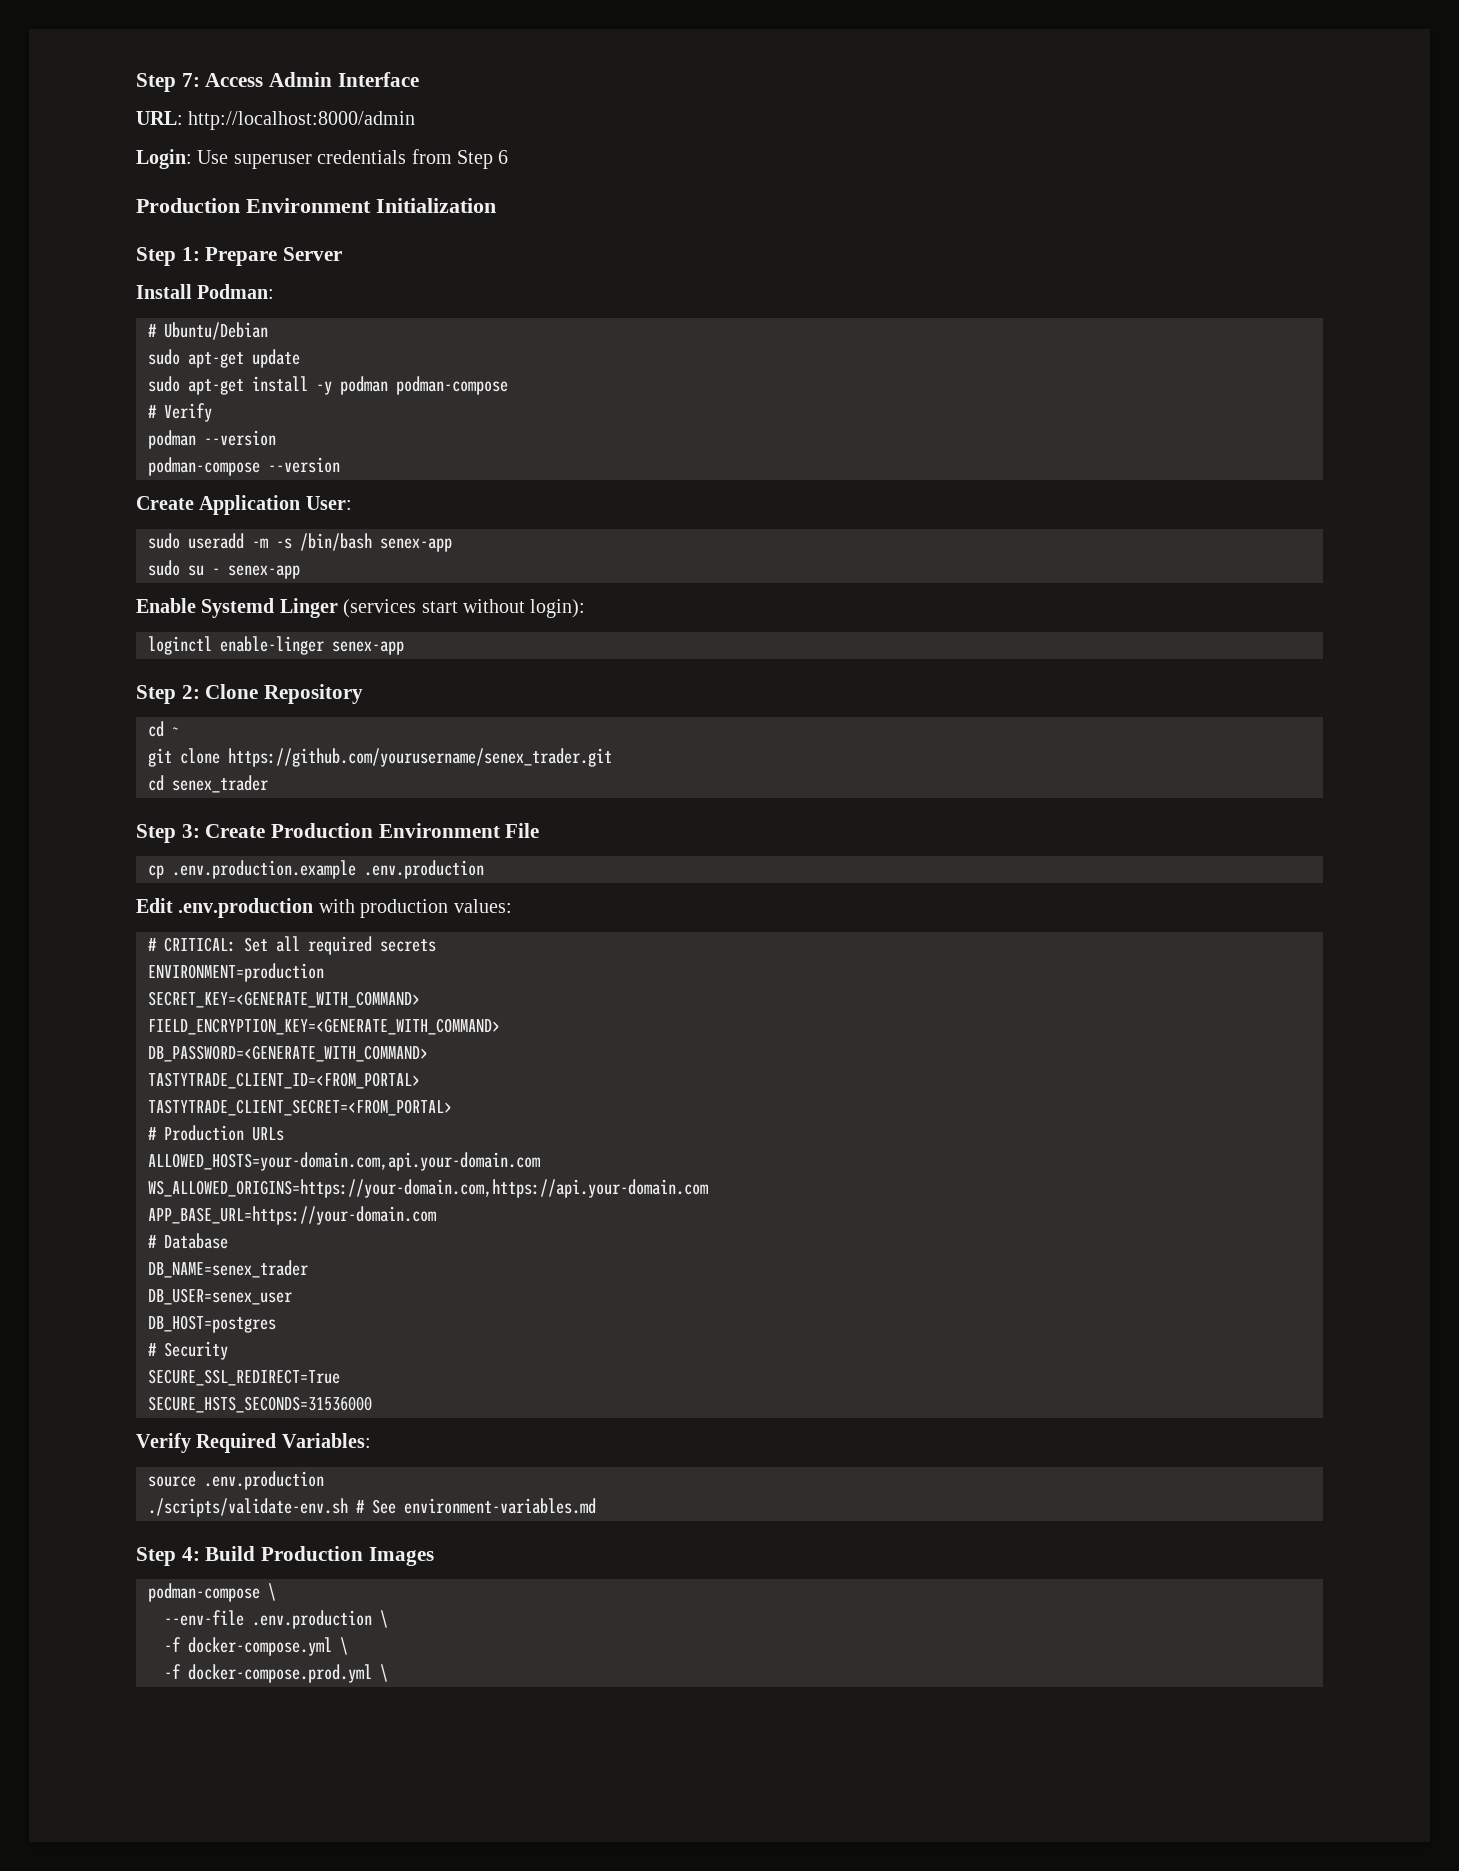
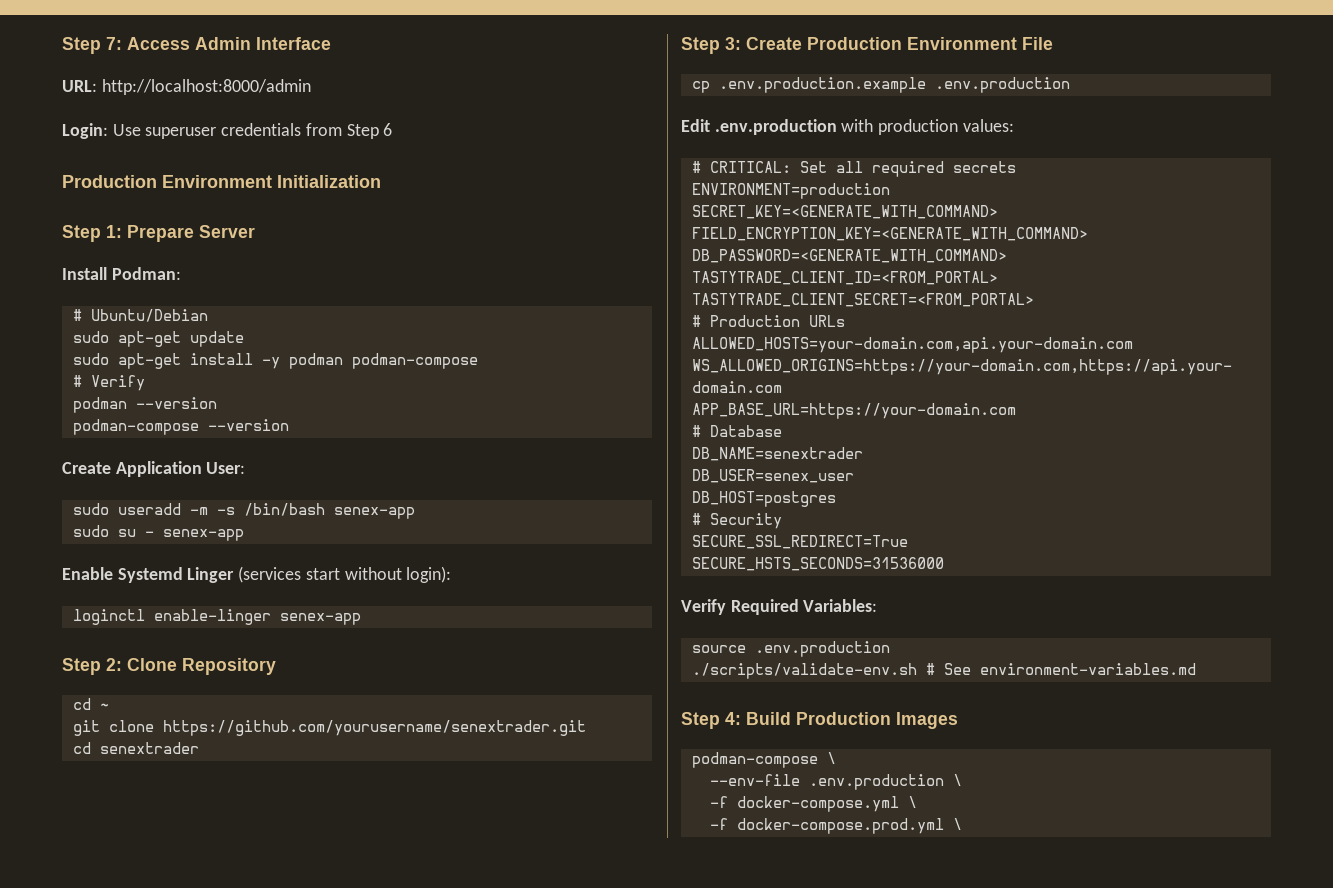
- git clone https://github.com/yourusername/senex_trader.git
- cd senex_trader
+ git clone https://github.com/yourusername/senextrader.git
+ cd senextrader
- DB_NAME=senex_trader
+ DB_NAME=senextrader

